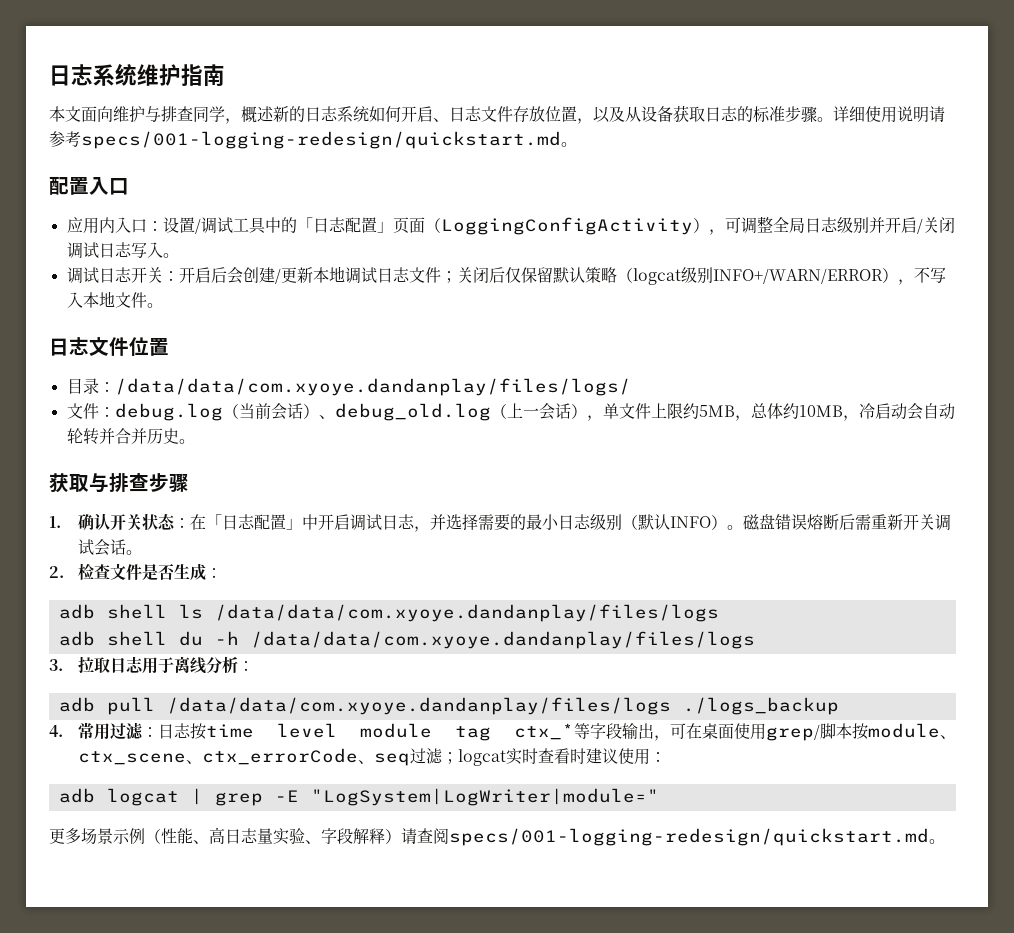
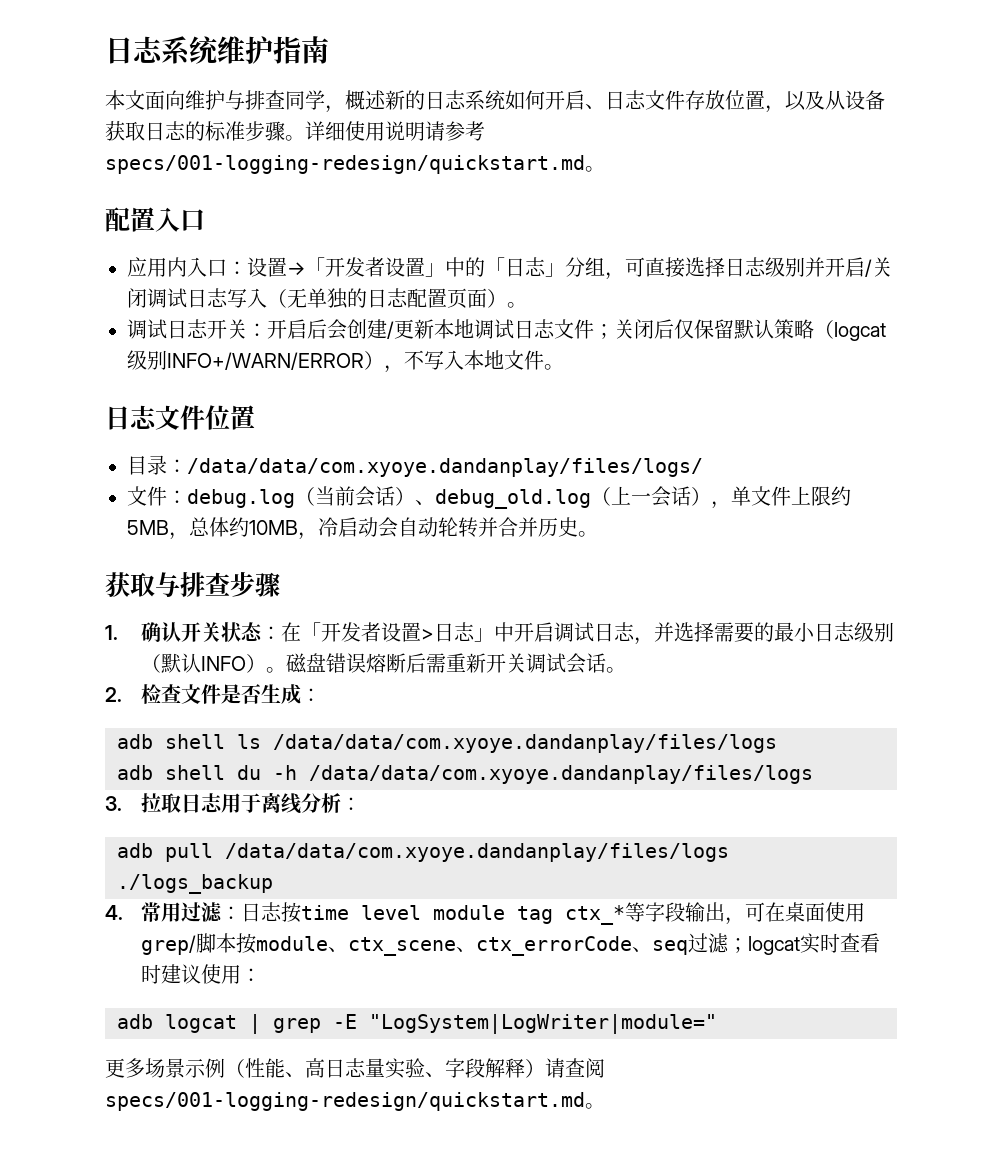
- 应用内入口：设置/调试工具中的「日志配置」页面（LoggingConfigActivity），可调整全局日志级别并开启/关闭调试日志写入。
+ 应用内入口：设置→「开发者设置」中的「日志」分组，可直接选择日志级别并开启/关闭调试日志写入（无单独的日志配置页面）。
- 1.确认开关状态：在「日志配置」中开启调试日志，并选择需要的最小日志级别（默认INFO）。
+ 1.确认开关状态：在「开发者设置>日志」中开启调试日志，并选择需要的最小日志级别（默认INFO）。

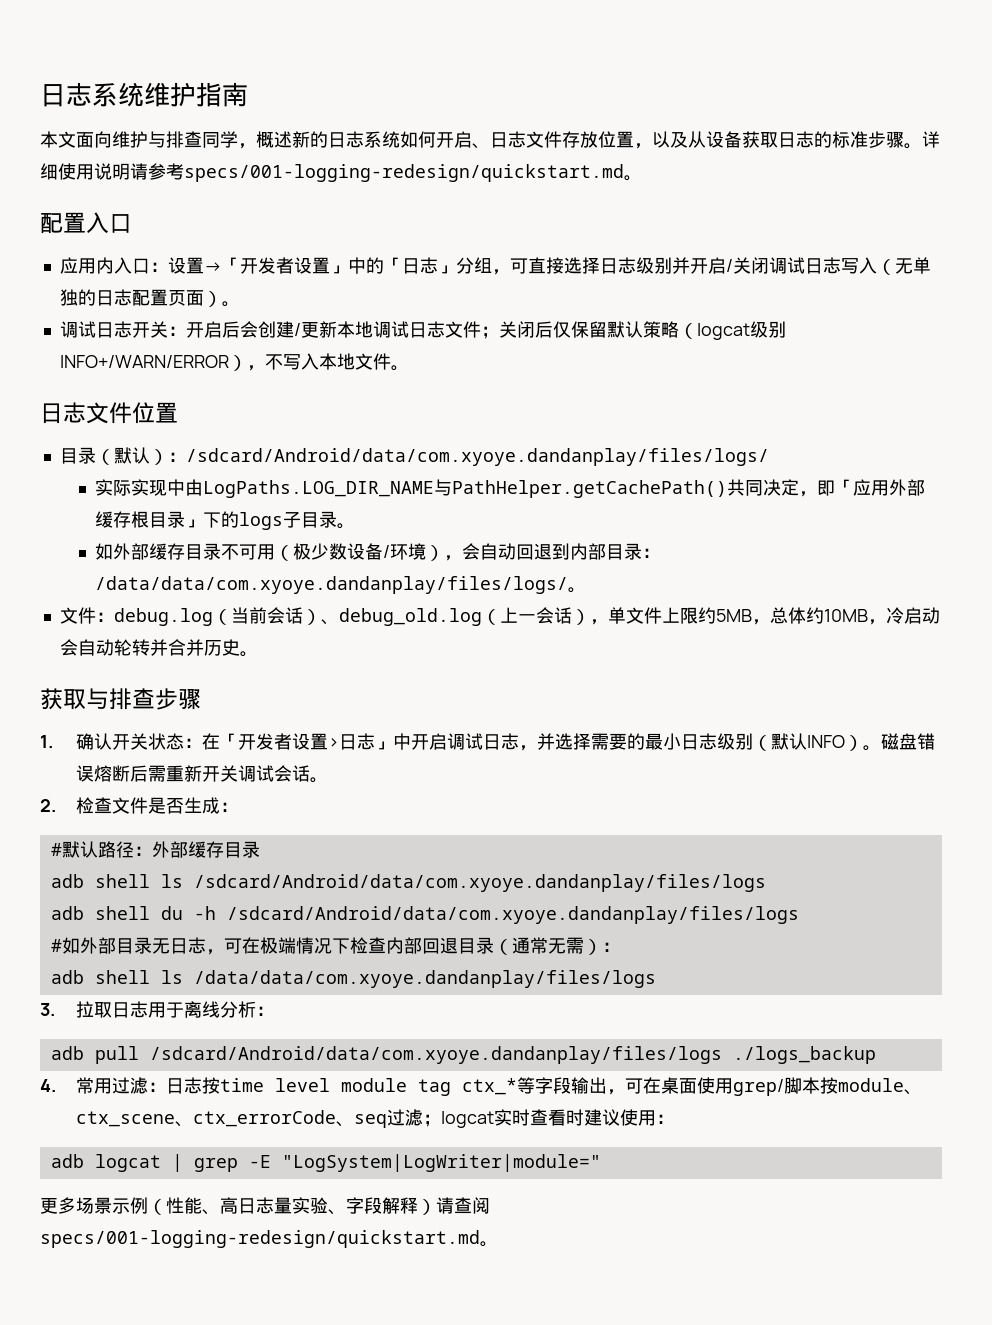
- 目录：/data/data/com.xyoye.dandanplay/files/logs/
+ 目录（默认）：/sdcard/Android/data/com.xyoye.dandanplay/files/logs/
+ 实际实现中由LogPaths.LOG_DIR_NAME与PathHelper.getCachePath()共同决定，即「应用外部缓存根目录」下的logs子目录。
+ 如外部缓存目录不可用（极少数设备/环境），会自动回退到内部目录：/data/data/com.xyoye.dandanplay/files/logs/。
- adb shell ls /data/data/com.xyoye.dandanplay/files/logs
+ #默认路径：外部缓存目录
+ adb shell ls /sdcard/Android/data/com.xyoye.dandanplay/files/logs
- adb shell du -h /data/data/com.xyoye.dandanplay/files/logs
+ adb shell du -h /sdcard/Android/data/com.xyoye.dandanplay/files/logs
+ #如外部目录无日志，可在极端情况下检查内部回退目录（通常无需）：
+ adb shell ls /data/data/com.xyoye.dandanplay/files/logs
- adb pull /data/data/com.xyoye.dandanplay/files/logs ./logs_backup
+ adb pull /sdcard/Android/data/com.xyoye.dandanplay/files/logs ./logs_backup

